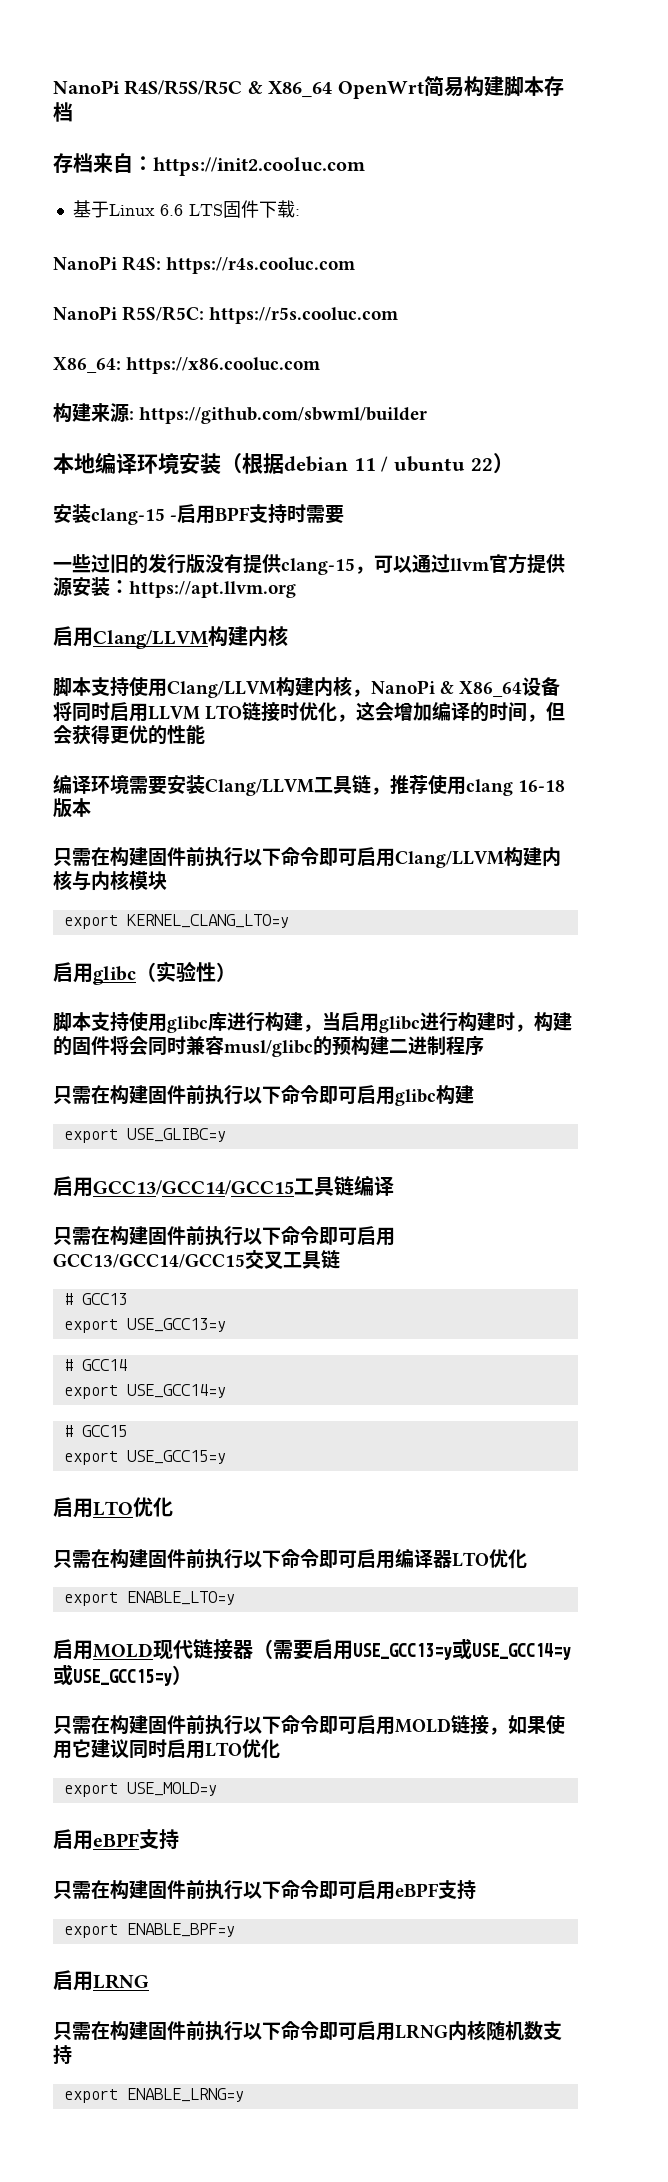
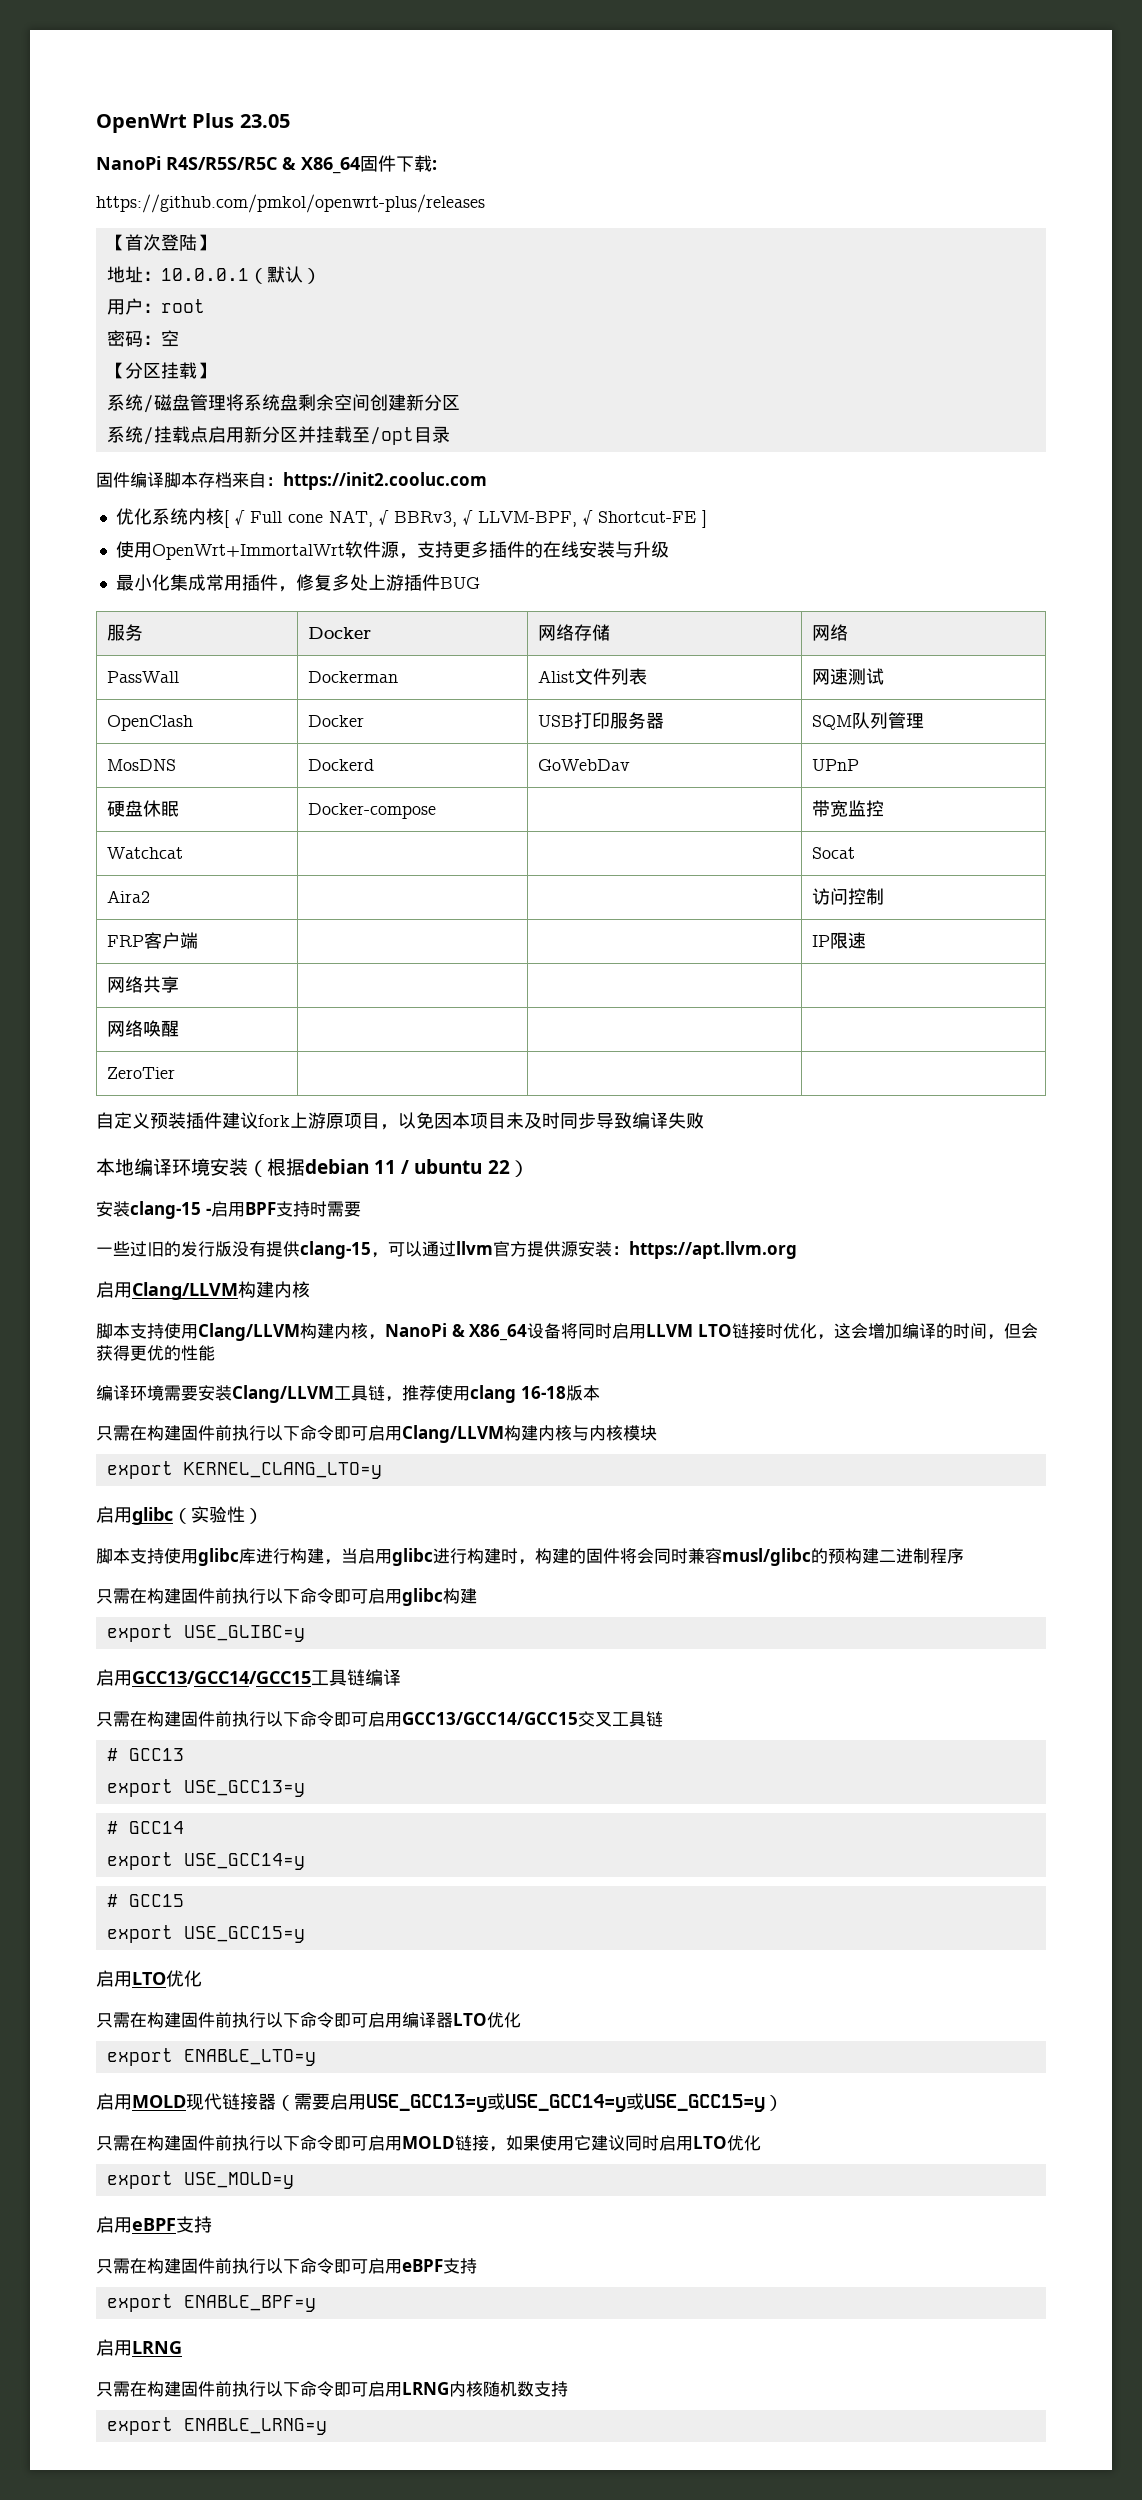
+ OpenWrt Plus 23.05
- NanoPi R4S/R5S/R5C & X86_64 OpenWrt简易构建脚本存档
- 存档来自：https://init2.cooluc.com
+ NanoPi R4S/R5S/R5C & X86_64固件下载:
+ https://github.com/pmkol/openwrt-plus/releases
+ 【首次登陆】
+ 地址：10.0.0.1（默认）
+ 用户：root
+ 密码：空
+ 【分区挂载】
+ 系统/磁盘管理将系统盘剩余空间创建新分区
+ 系统/挂载点启用新分区并挂载至/opt目录
+ 固件编译脚本存档来自：https://init2.cooluc.com
- 基于Linux 6.6 LTS固件下载:
- NanoPi R4S: https://r4s.cooluc.com
- NanoPi R5S/R5C: https://r5s.cooluc.com
- X86_64: https://x86.cooluc.com
- 构建来源: https://github.com/sbwml/builder
+ 优化系统内核[ √ Full cone NAT, √ BBRv3, √ LLVM-BPF, √ Shortcut-FE ]
+ 使用OpenWrt+ImmortalWrt软件源，支持更多插件的在线安装与升级
+ 最小化集成常用插件，修复多处上游插件BUG
+ 服务 | Docker | 网络存储 | 网络
+ PassWall | Dockerman | Alist文件列表 | 网速测试
+ OpenClash | Docker | USB打印服务器 | SQM队列管理
+ MosDNS | Dockerd | GoWebDav | UPnP
+ 硬盘休眠 | Docker-compose | | 带宽监控
+ Watchcat | | | Socat
+ Aira2 | | | 访问控制
+ FRP客户端 | | | IP限速
+ 网络共享 | | |
+ 网络唤醒 | | |
+ ZeroTier | | |
+ 自定义预装插件建议fork上游原项目，以免因本项目未及时同步导致编译失败

